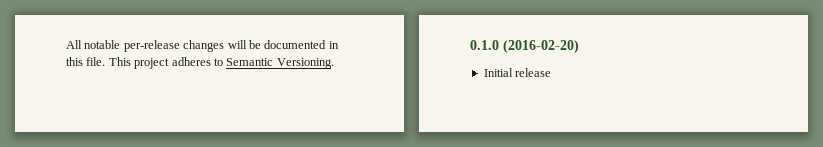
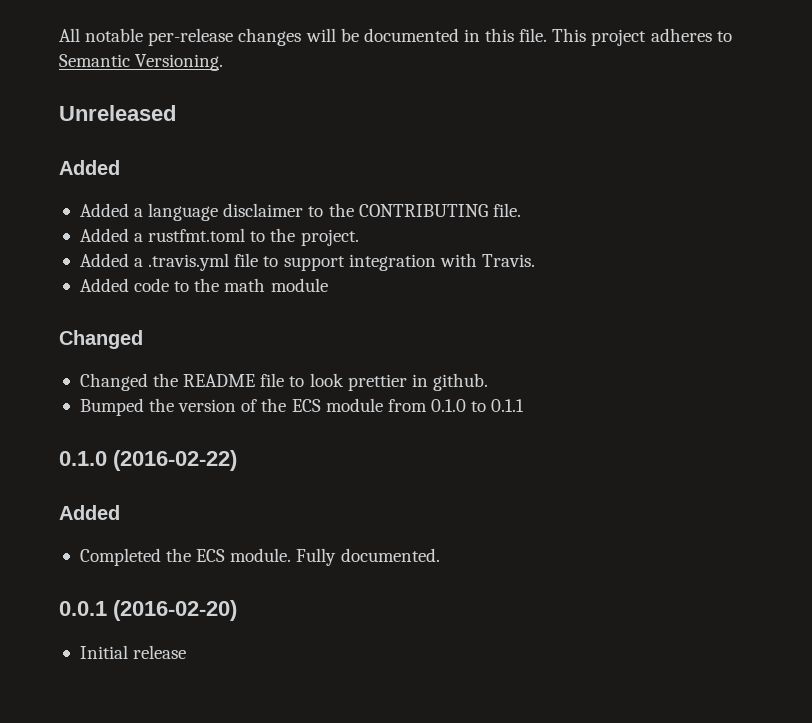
- 0.1.0 (2016-02-20)
+ Unreleased
+ Added
+ Added a language disclaimer to the CONTRIBUTING file.
+ Added a rustfmt.toml to the project.
+ Added a .travis.yml file to support integration with Travis.
+ Added code to the math module
+ Changed
+ Changed the README file to look prettier in github.
+ Bumped the version of the ECS module from 0.1.0 to 0.1.1
+ 0.1.0 (2016-02-22)
+ Added
+ Completed the ECS module. Fully documented.
+ 0.0.1 (2016-02-20)

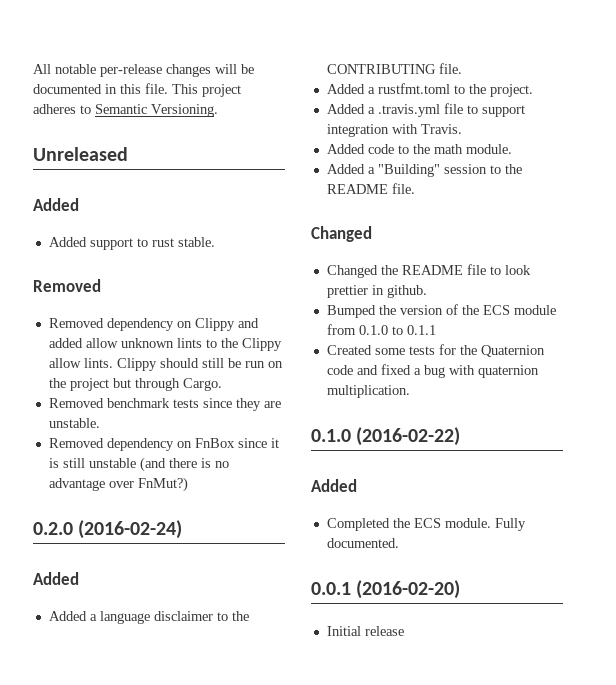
+ Added support to rust stable.
+ Removed
+ Removed dependency on Clippy and added allow unknown lints to the Clippy allow lints. Clippy should still be run on the project but through Cargo.
+ Removed benchmark tests since they are unstable.
+ Removed dependency on FnBox since it is still unstable (and there is no advantage over FnMut?)
+ 0.2.0 (2016-02-24)
+ Added
- Added code to the math module
+ Added code to the math module.
+ Added a "Building" session to the README file.
+ Created some tests for the Quaternion code and fixed a bug with quaternion multiplication.

